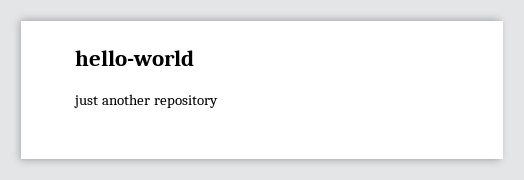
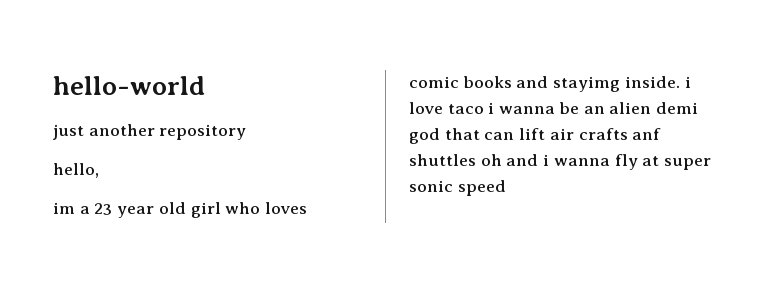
+ hello,
+ im a 23 year old girl who loves comic books and stayimg inside. i love taco i wanna be an alien demi god that can lift air crafts anf shuttles oh and i wanna fly at super sonic speed

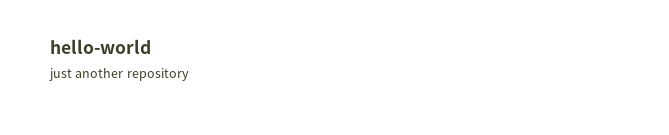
- hello,
- im a 23 year old girl who loves comic books and stayimg inside. i love taco i wanna be an alien demi god that can lift air crafts anf shuttles oh and i wanna fly at super sonic speed

